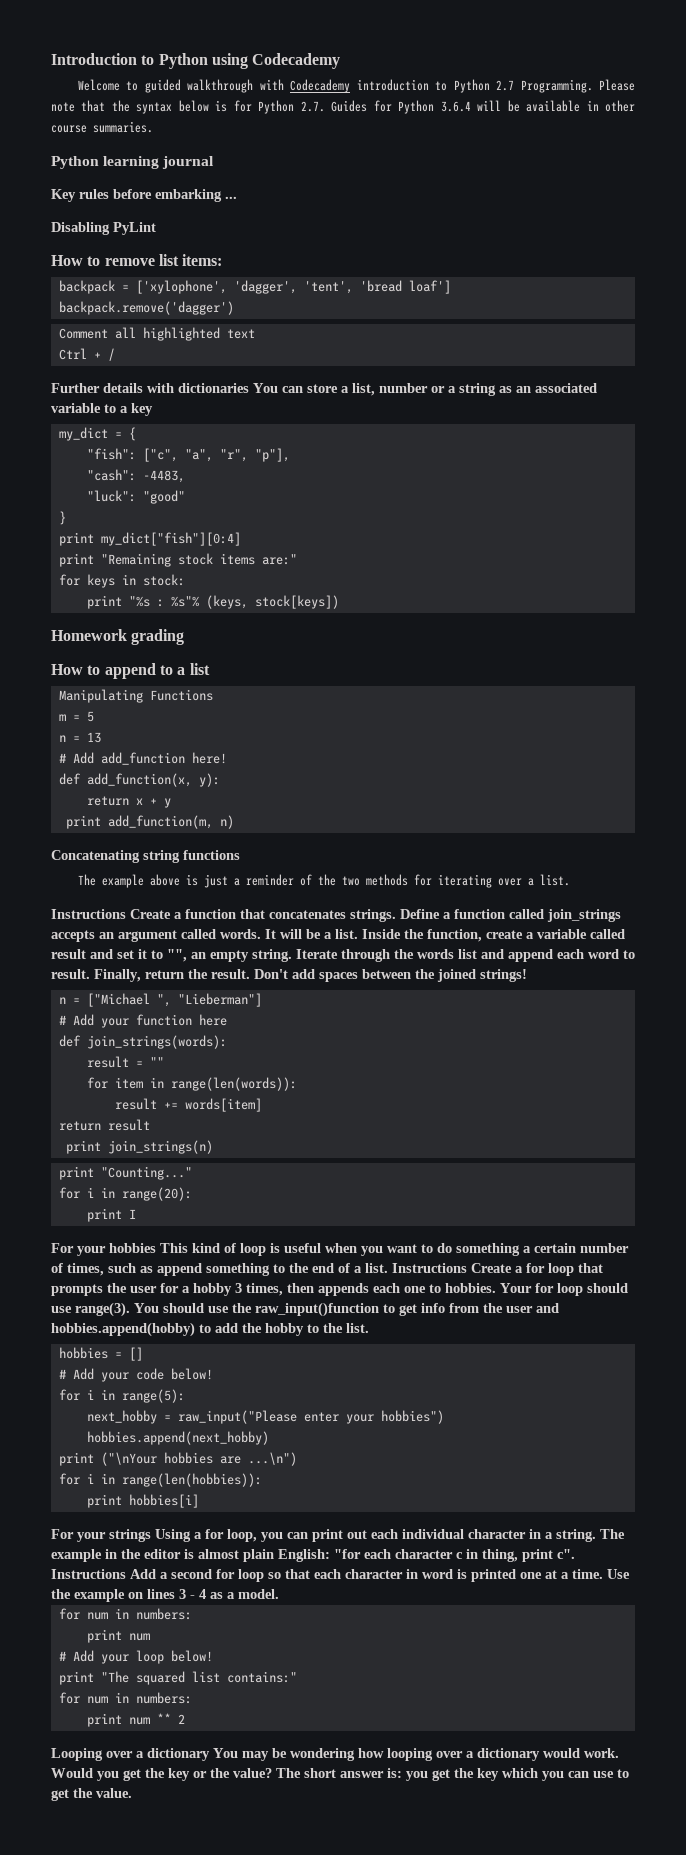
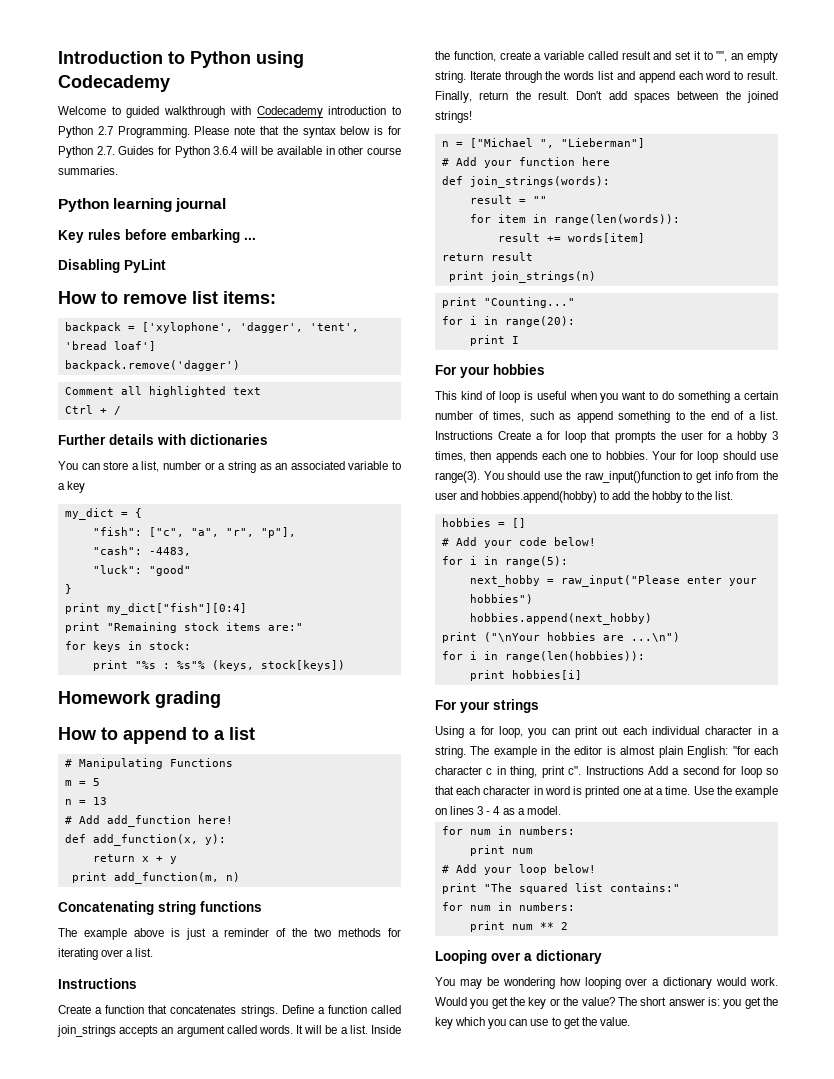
- Further details with dictionaries You can store a list, number or a string as an associated variable to a key
+ Further details with dictionaries
+ You can store a list, number or a string as an associated variable to a key
- Manipulating Functions
+ # Manipulating Functions
  The example above is just a reminder of the two methods for iterating over a list.
- Instructions Create a function that concatenates strings.
+ Instructions
+ Create a function that concatenates strings.
- For your hobbies This kind of loop is useful when you want to do something a certain number of times, such as append something to the end of a list.
+ For your hobbies
+ This kind of loop is useful when you want to do something a certain number of times, such as append something to the end of a list.
- For your strings Using a for loop, you can print out each individual character in a string.
+ For your strings
+ Using a for loop, you can print out each individual character in a string.
- Looping over a dictionary You may be wondering how looping over a dictionary would work.
+ Looping over a dictionary
+ You may be wondering how looping over a dictionary would work.

